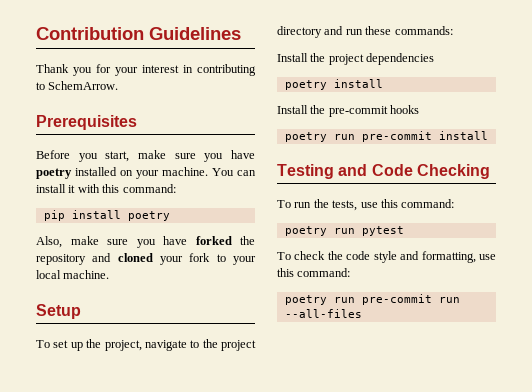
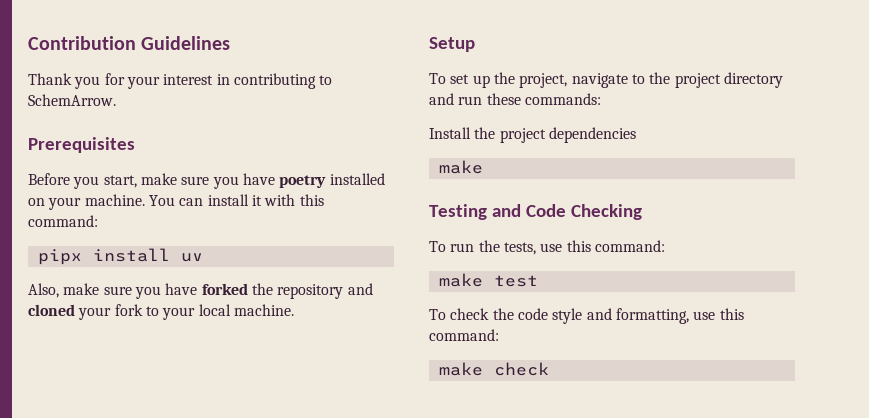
- pip install poetry
+ pipx install uv
  Install the project dependencies
- poetry install
- Install the pre-commit hooks
- poetry run pre-commit install
+ make
- poetry run pytest
+ make test
- poetry run pre-commit run --all-files
+ make check

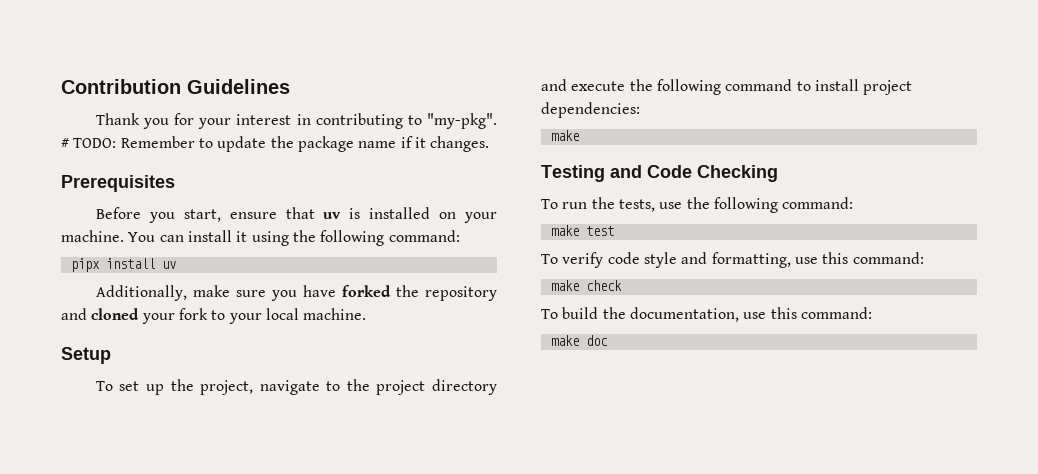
- Thank you for your interest in contributing to SchemArrow.
+ Thank you for your interest in contributing to "my-pkg". # TODO: Remember to update the package name if it changes.
- Before you start, make sure you have poetry installed on your machine.
+ Before you start, ensure that uv is installed on your machine.
- You can install it with this command:
+ You can install it using the following command:
- Also, make sure you have forked the repository and cloned your fork to your local machine.
+ Additionally, make sure you have forked the repository and cloned your fork to your local machine.
- To set up the project, navigate to the project directory and run these commands:
- Install the project dependencies
+ To set up the project, navigate to the project directory and execute the following command to install project dependencies:
- To run the tests, use this command:
+ To run the tests, use the following command:
- To check the code style and formatting, use this command:
+ To verify code style and formatting, use this command:
+ To build the documentation, use this command:
+ make doc

